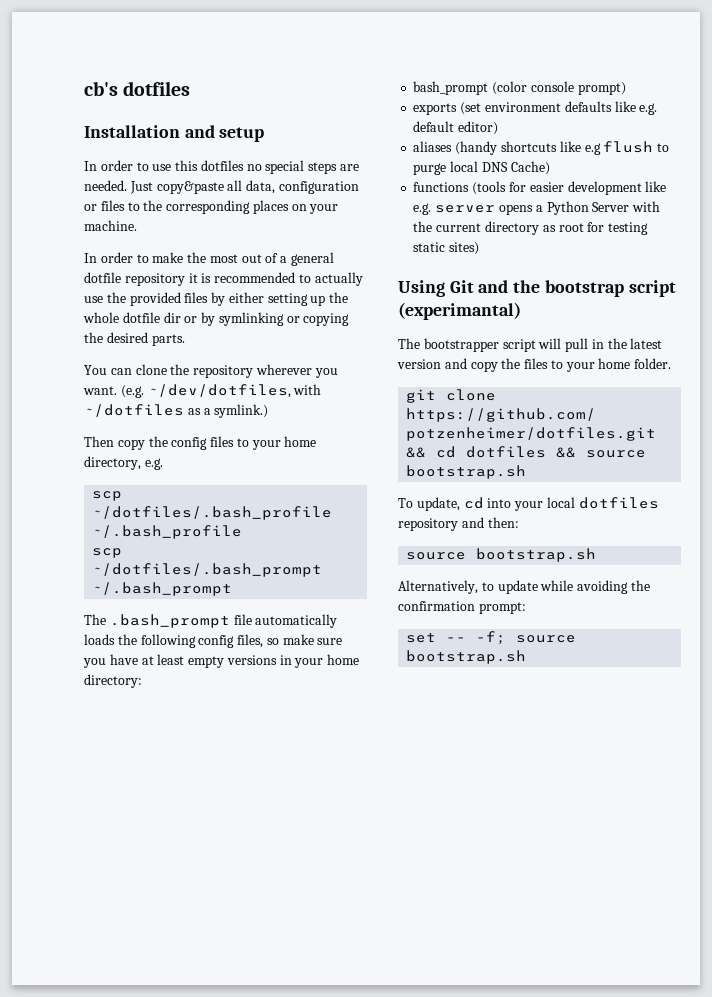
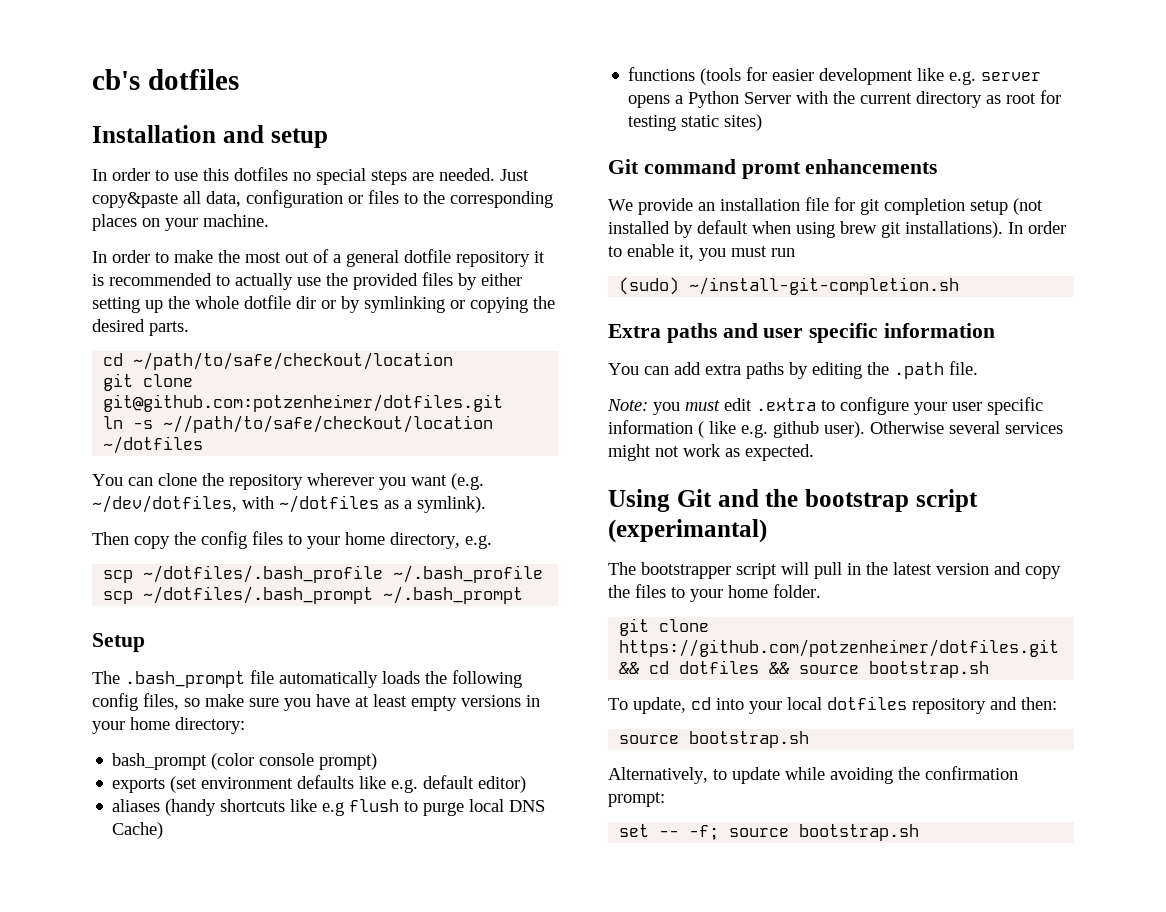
+ cd ~/path/to/safe/checkout/location
+ git clone git@github.com:potzenheimer/dotfiles.git
+ ln -s ~//path/to/safe/checkout/location ~/dotfiles
- You can clone the repository wherever you want. (e.g. ~/dev/dotfiles, with ~/dotfiles as a symlink.)
+ You can clone the repository wherever you want (e.g. ~/dev/dotfiles, with ~/dotfiles as a symlink).
+ Setup
+ Git command promt enhancements
+ We provide an installation file for git completion setup (not installed by default when using brew git installations). In order to enable it, you must run
+ (sudo) ~/install-git-completion.sh
+ Extra paths and user specific information
+ You can add extra paths by editing the .path file.
+ Note: you must edit .extra to configure your user specific information ( like e.g. github user). Otherwise several services might not work as expected.

